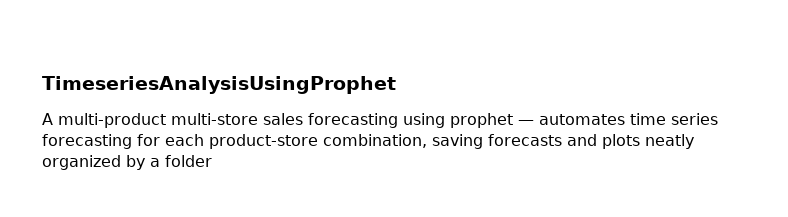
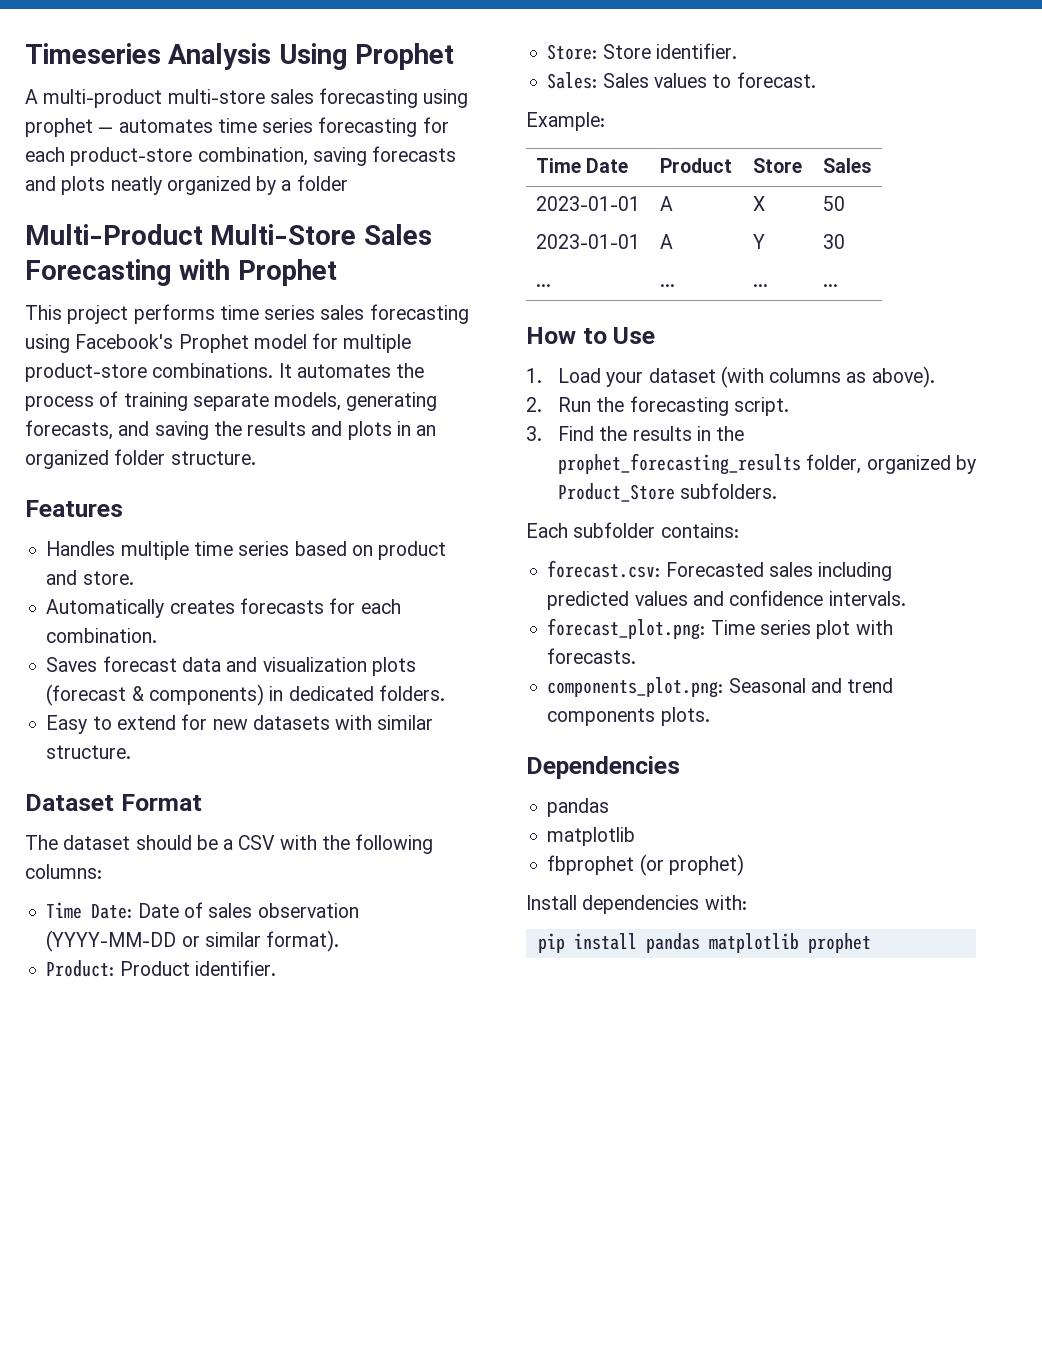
- TimeseriesAnalysisUsingProphet
+ Timeseries Analysis Using Prophet
+ Multi-Product Multi-Store Sales Forecasting with Prophet
+ This project performs time series sales forecasting using Facebook's Prophet model for multiple product-store combinations. It automates the process of training separate models, generating forecasts, and saving the results and plots in an organized folder structure.
+ Features
+ Handles multiple time series based on product and store.
+ Automatically creates forecasts for each combination.
+ Saves forecast data and visualization plots (forecast & components) in dedicated folders.
+ Easy to extend for new datasets with similar structure.
+ Dataset Format
+ The dataset should be a CSV with the following columns:
+ Time Date: Date of sales observation (YYYY-MM-DD or similar format).
+ Product: Product identifier.
+ Store: Store identifier.
+ Sales: Sales values to forecast.
+ Example:
+ Time Date | Product | Store | Sales
+ 2023-01-01 | A | X | 50
+ 2023-01-01 | A | Y | 30
+ ... | ... | ... | ...
+ How to Use
+ 1. Load your dataset (with columns as above).
+ 2. Run the forecasting script.
+ 3. Find the results in the prophet_forecasting_results folder, organized by Product_Store subfolders.
+ Each subfolder contains:
+ forecast.csv: Forecasted sales including predicted values and confidence intervals.
+ forecast_plot.png: Time series plot with forecasts.
+ components_plot.png: Seasonal and trend components plots.
+ Dependencies
+ pandas
+ matplotlib
+ fbprophet (or prophet)
+ Install dependencies with:
+ pip install pandas matplotlib prophet

